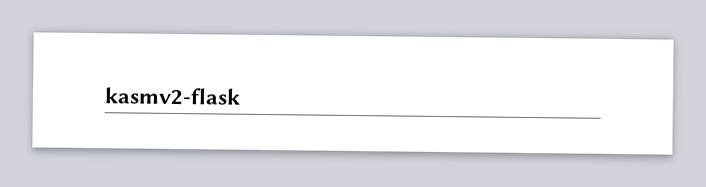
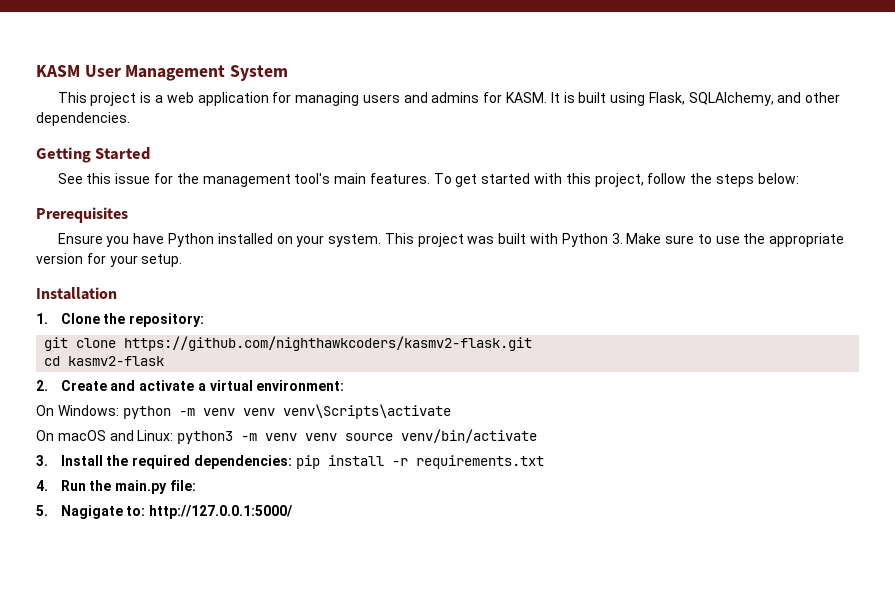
- kasmv2-flask
+ KASM User Management System
+ This project is a web application for managing users and admins for KASM. It is built using Flask, SQLAlchemy, and other dependencies.
+ Getting Started
+ See this issue for the management tool's main features. To get started with this project, follow the steps below:
+ Prerequisites
+ Ensure you have Python installed on your system. This project was built with Python 3. Make sure to use the appropriate version for your setup.
+ Installation
+ 1. Clone the repository:
+ git clone https://github.com/nighthawkcoders/kasmv2-flask.git
+ cd kasmv2-flask
+ 2. Create and activate a virtual environment:
+ On Windows: python -m venv venv venv\Scripts\activate
+ On macOS and Linux: python3 -m venv venv source venv/bin/activate
+ 3. Install the required dependencies: pip install -r requirements.txt
+ 4. Run the main.py file:
+ 5. Nagigate to: http://127.0.0.1:5000/

